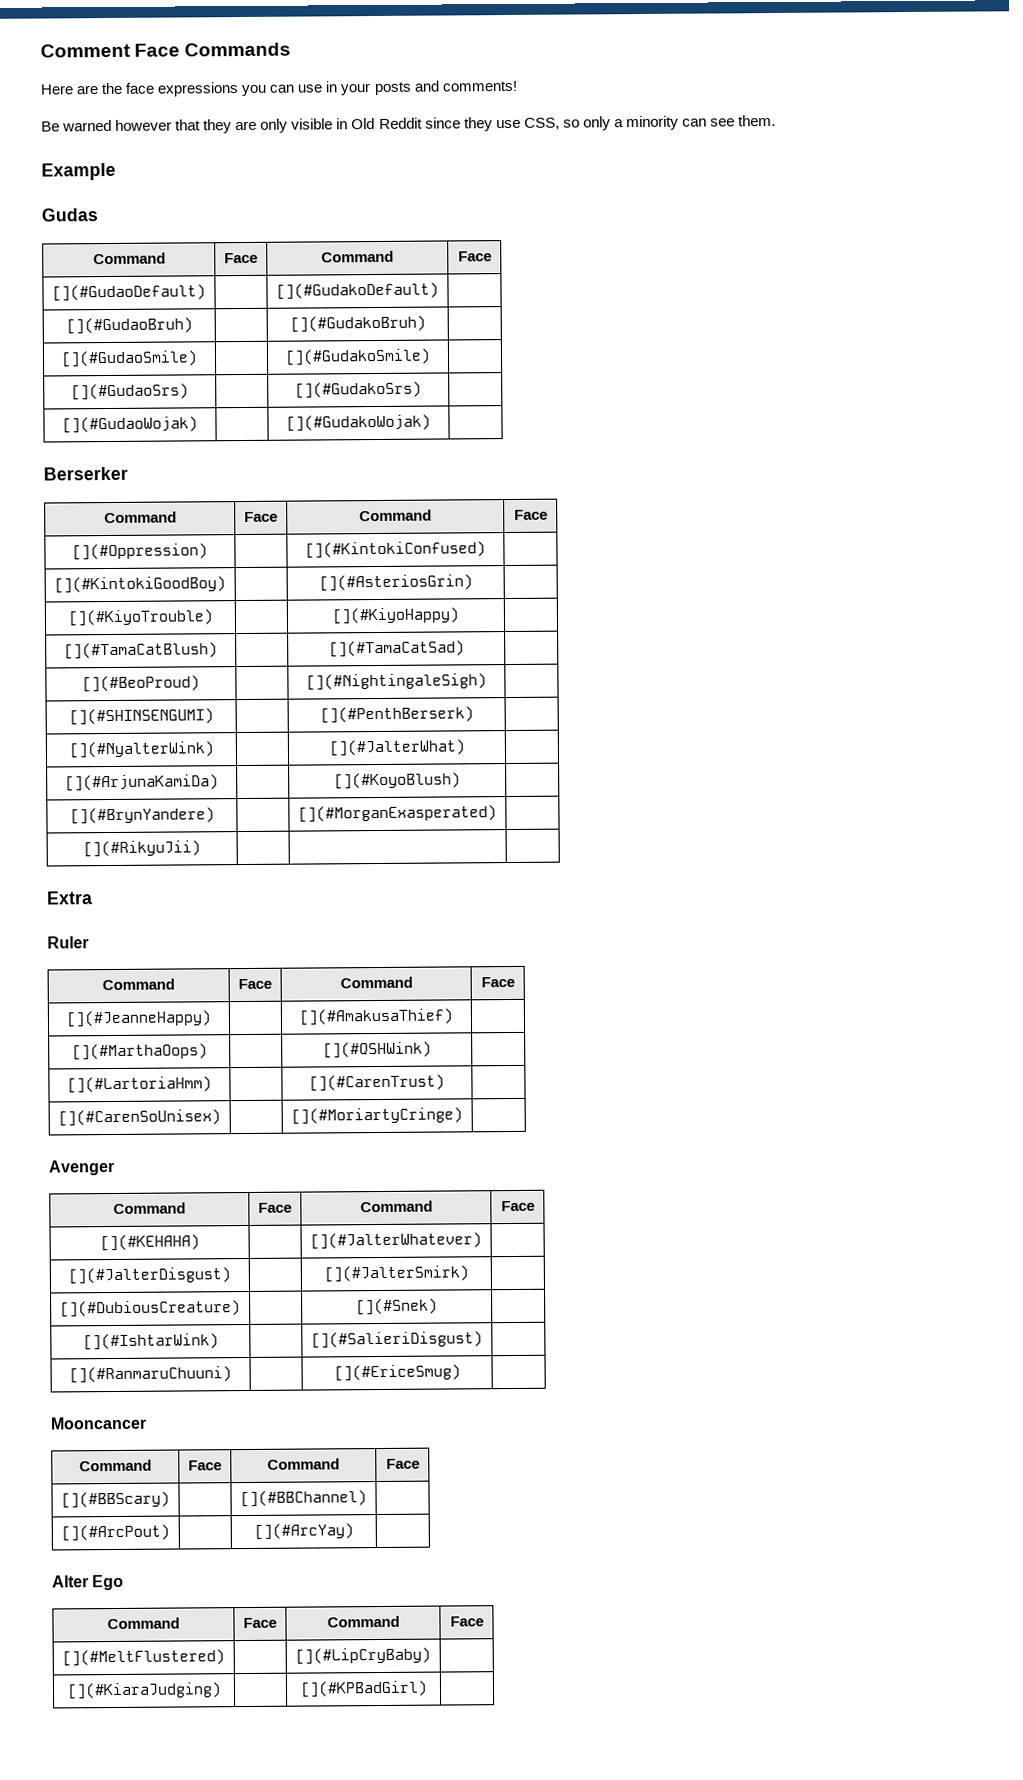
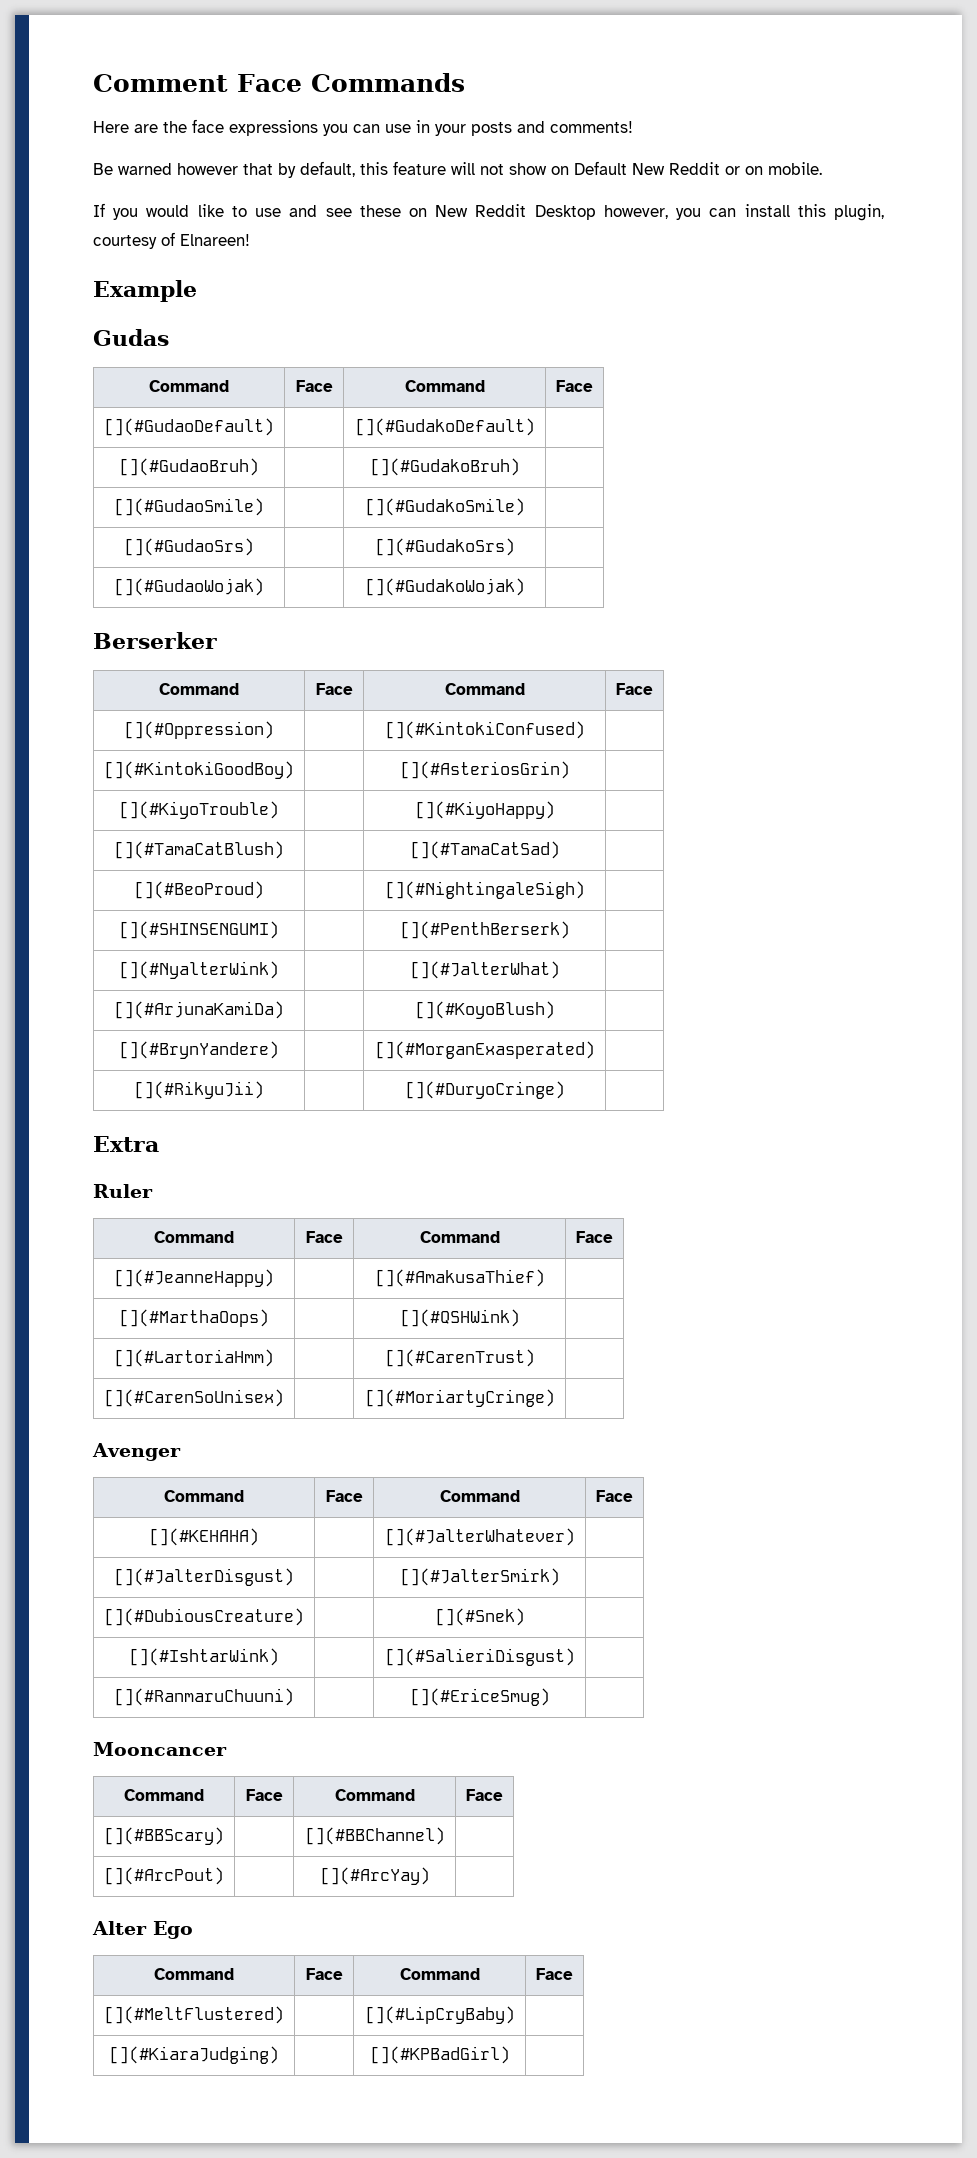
- Be warned however that they are only visible in Old Reddit since they use CSS, so only a minority can see them.
+ Be warned however that by default, this feature will not show on Default New Reddit or on mobile.
+ If you would like to use and see these on New Reddit Desktop however, you can install this plugin, courtesy of Elnareen!
- [](#RikyuJii) | | |
+ [](#RikyuJii) | | [](#DuryoCringe) |

